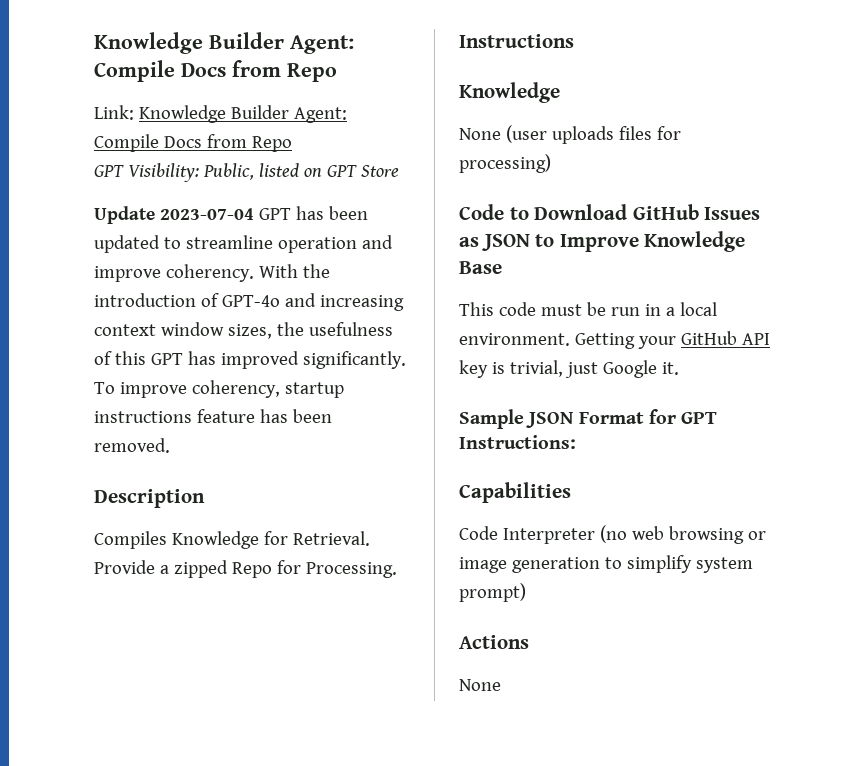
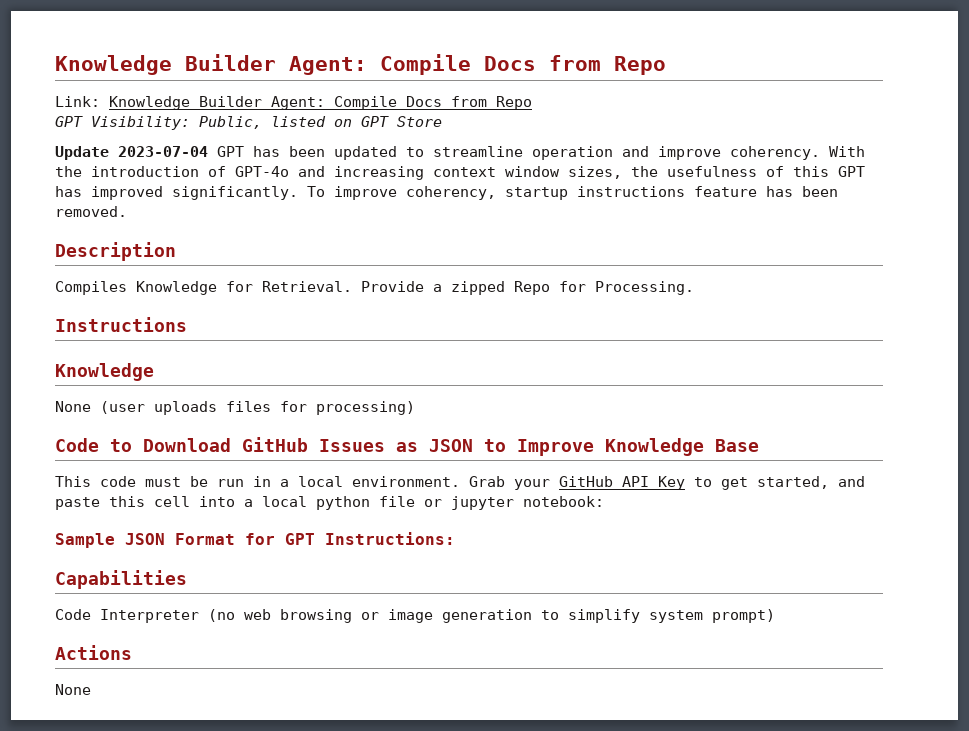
- Getting your GitHub API key is trivial, just Google it.
+ Grab your GitHub API Key to get started, and paste this cell into a local python file or jupyter notebook:

